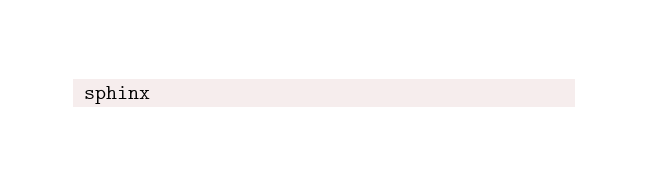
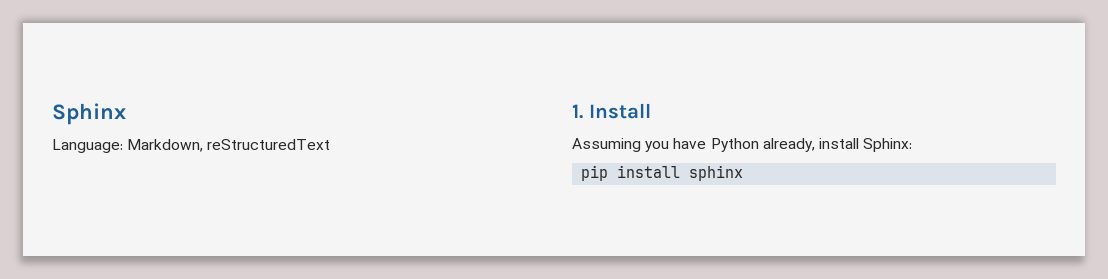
- sphinx
+ Sphinx
+ Language: Markdown, reStructuredText
+ 1. Install
+ Assuming you have Python already, install Sphinx:
+ pip install sphinx

